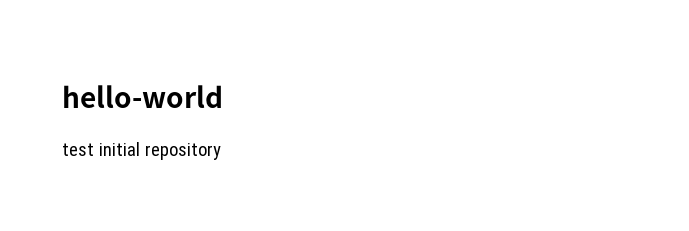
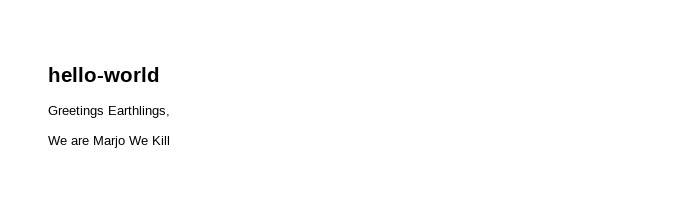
- test initial repository
+ Greetings Earthlings,
+ We are Marjo We Kill

